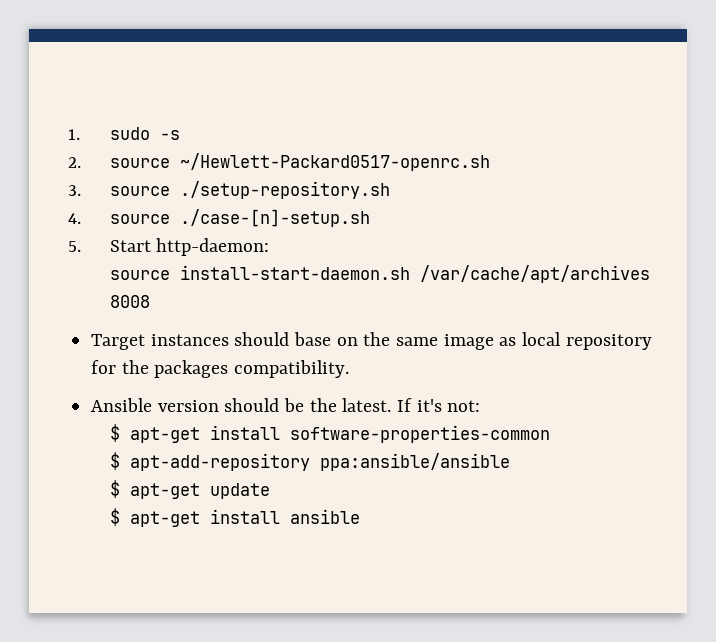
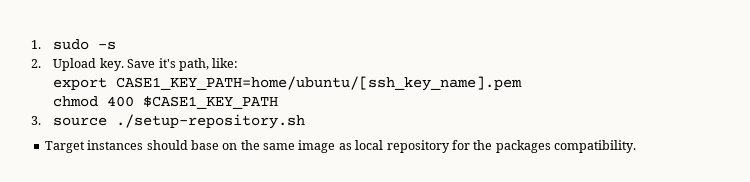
- 2. source ~/Hewlett-Packard0517-openrc.sh
+ 2. Upload key. Save it's path, like:
+ export CASE1_KEY_PATH=home/ubuntu/[ssh_key_name].pem
+ chmod 400 $CASE1_KEY_PATH
  3. source ./setup-repository.sh
- 4. source ./case-[n]-setup.sh
- 5. Start http-daemon:
- source install-start-daemon.sh /var/cache/apt/archives 8008
- Ansible version should be the latest. If it's not:
- $ apt-get install software-properties-common
- $ apt-add-repository ppa:ansible/ansible
- $ apt-get update
- $ apt-get install ansible

